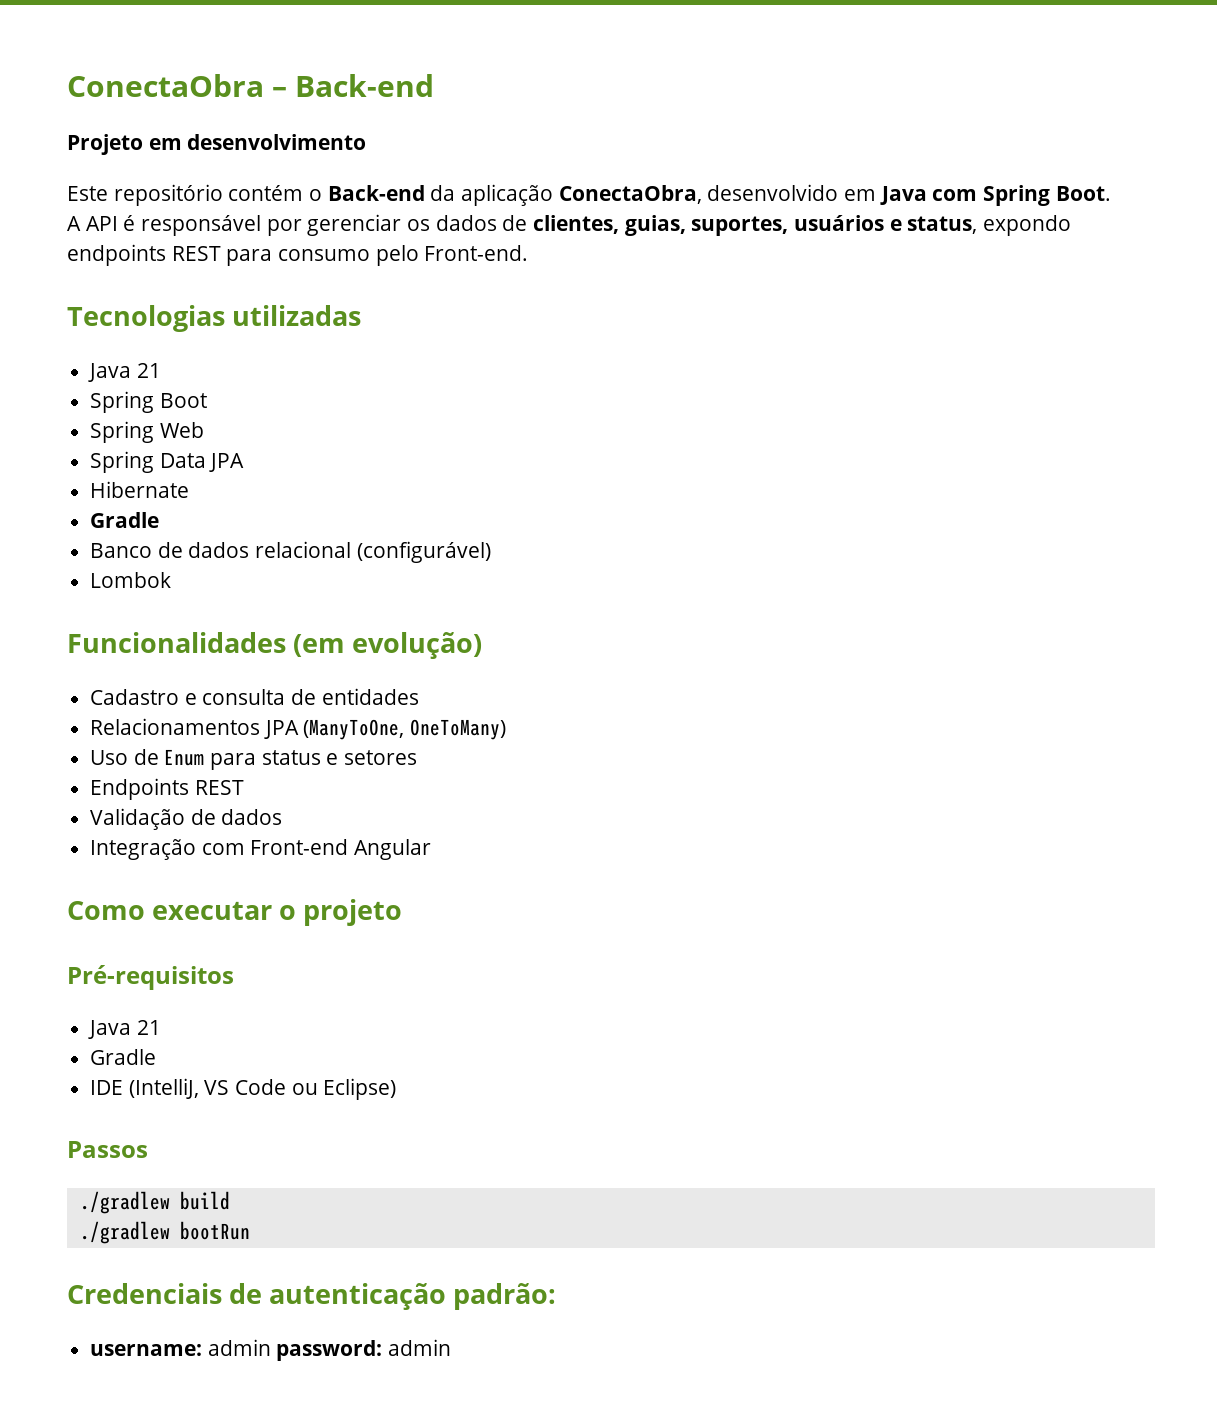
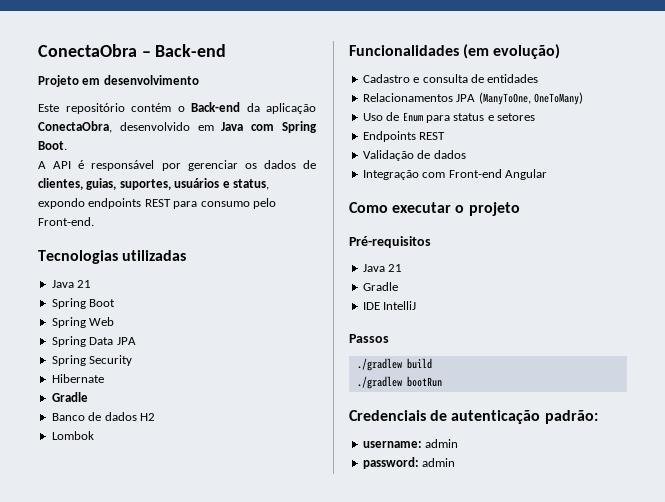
+ Spring Security
- Banco de dados relacional (configurável)
+ Banco de dados H2
- IDE (IntelliJ, VS Code ou Eclipse)
+ IDE IntelliJ
- username: admin password: admin
+ username: admin
+ password: admin

